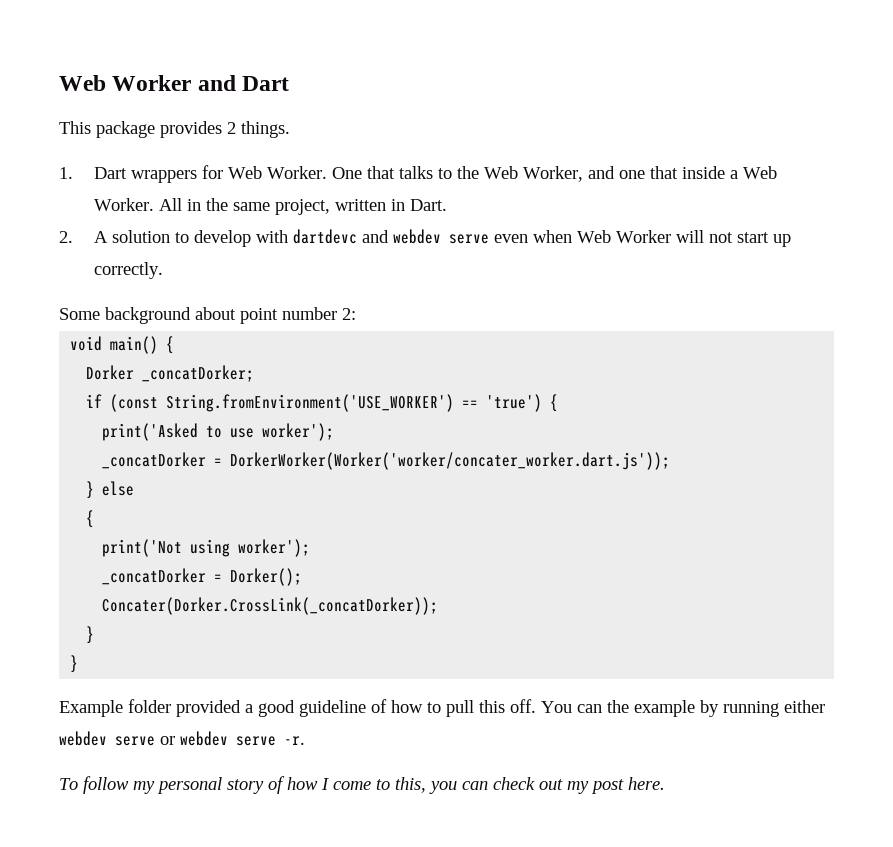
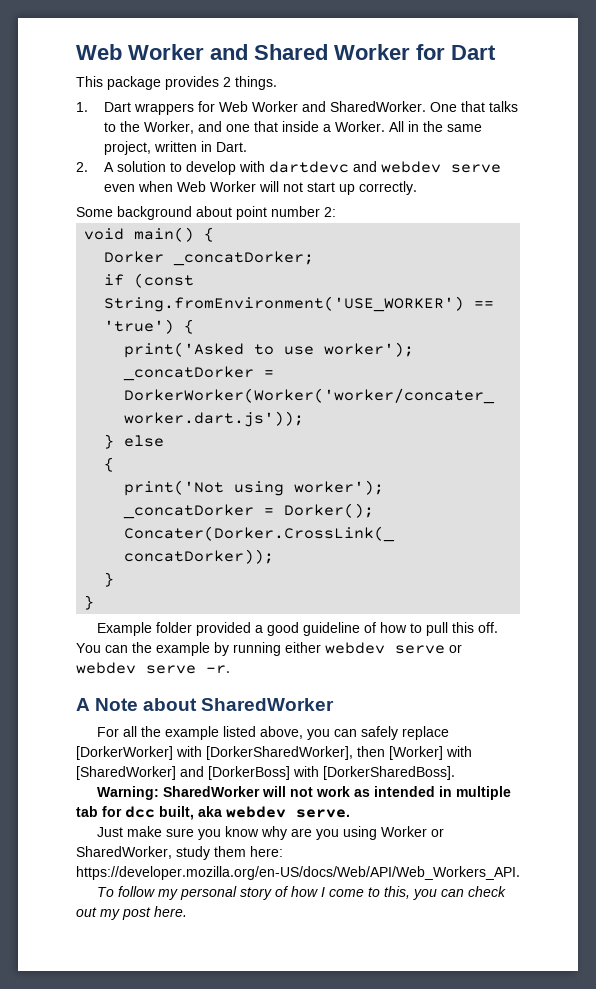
- Web Worker and Dart
+ Web Worker and Shared Worker for Dart
- 1. Dart wrappers for Web Worker.
+ 1. Dart wrappers for Web Worker and SharedWorker.
- One that talks to the Web Worker, and one that inside a Web Worker.
+ One that talks to the Worker, and one that inside a Worker.
+ A Note about SharedWorker
+ For all the example listed above, you can safely replace [DorkerWorker] with [DorkerSharedWorker], then [Worker] with [SharedWorker] and [DorkerBoss] with [DorkerSharedBoss].
+ Warning: SharedWorker will not work as intended in multiple tab for dcc built, aka webdev serve.
+ Just make sure you know why are you using Worker or SharedWorker, study them here: https://developer.mozilla.org/en-US/docs/Web/API/Web_Workers_API.

